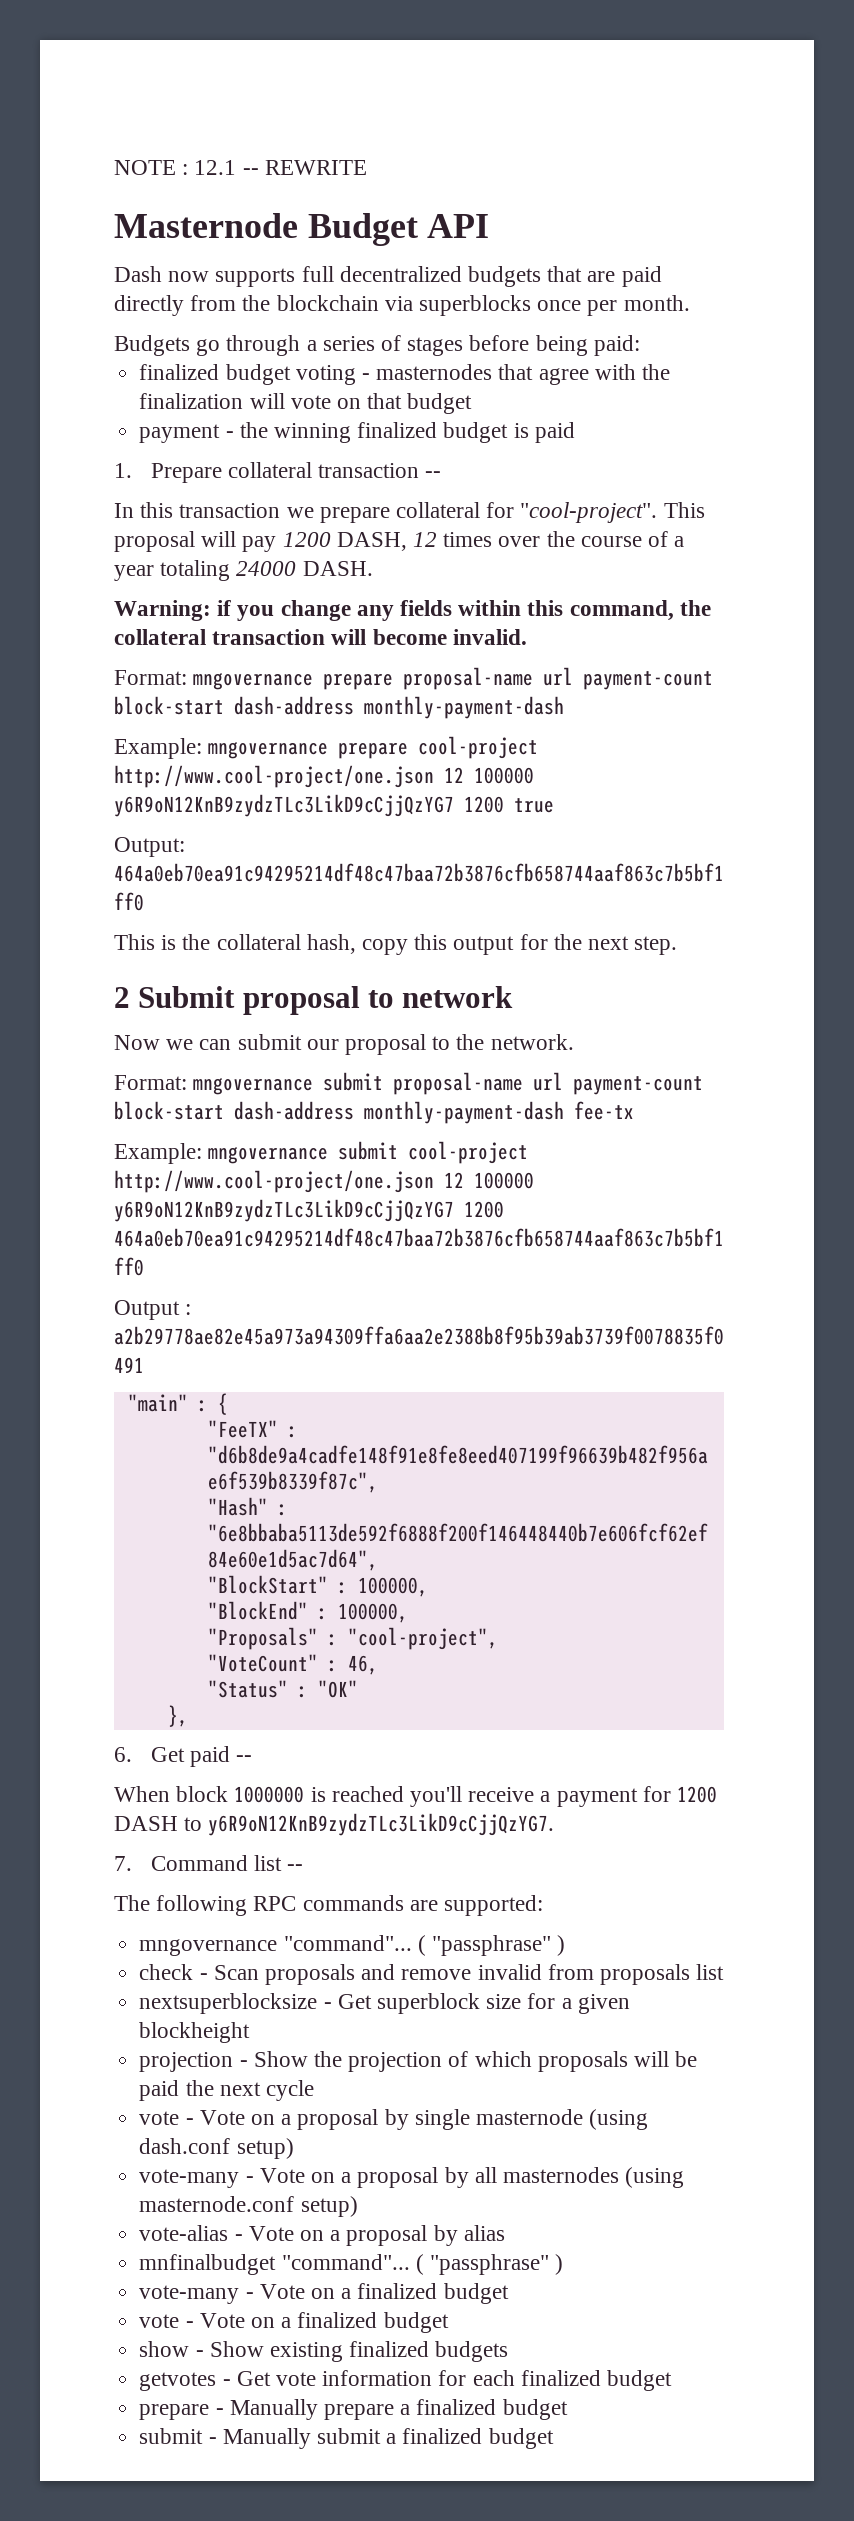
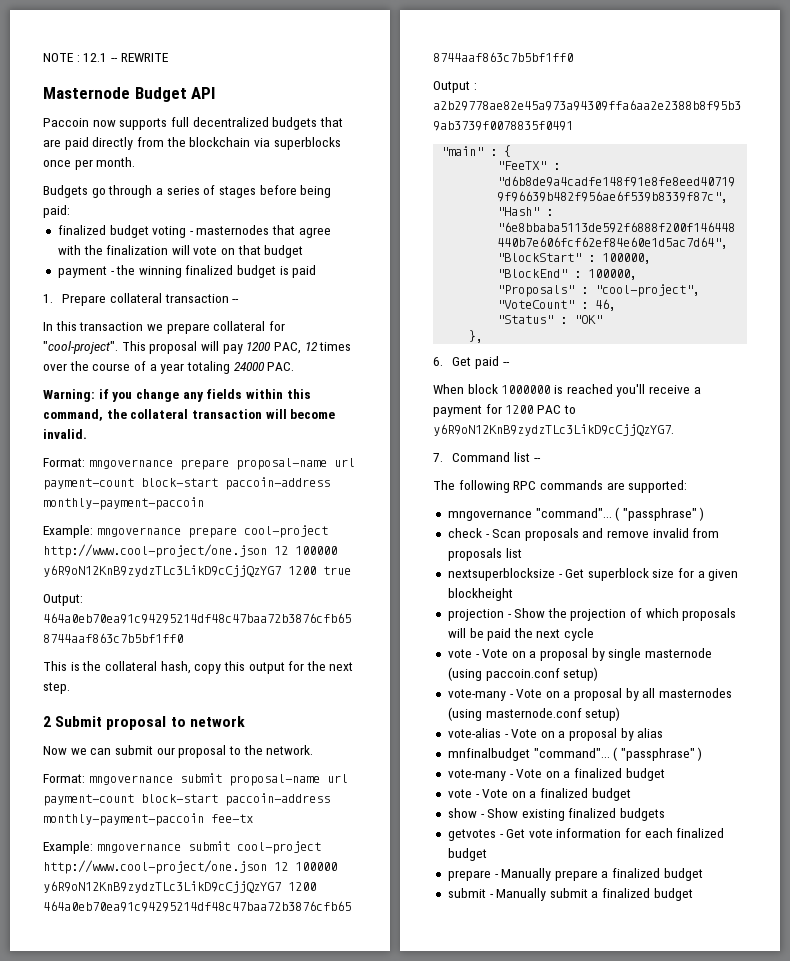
- Dash now supports full decentralized budgets that are paid directly from the blockchain via superblocks once per month.
+ Paccoin now supports full decentralized budgets that are paid directly from the blockchain via superblocks once per month.
- This proposal will pay 1200 DASH, 12 times over the course of a year totaling 24000 DASH.
+ This proposal will pay 1200 PAC, 12 times over the course of a year totaling 24000 PAC.
- Format: mngovernance prepare proposal-name url payment-count block-start dash-address monthly-payment-dash
+ Format: mngovernance prepare proposal-name url payment-count block-start paccoin-address monthly-payment-paccoin
- Format: mngovernance submit proposal-name url payment-count block-start dash-address monthly-payment-dash fee-tx
+ Format: mngovernance submit proposal-name url payment-count block-start paccoin-address monthly-payment-paccoin fee-tx
- When block 1000000 is reached you'll receive a payment for 1200 DASH to y6R9oN12KnB9zydzTLc3LikD9cCjjQzYG7.
+ When block 1000000 is reached you'll receive a payment for 1200 PAC to y6R9oN12KnB9zydzTLc3LikD9cCjjQzYG7.
- vote - Vote on a proposal by single masternode (using dash.conf setup)
+ vote - Vote on a proposal by single masternode (using paccoin.conf setup)

